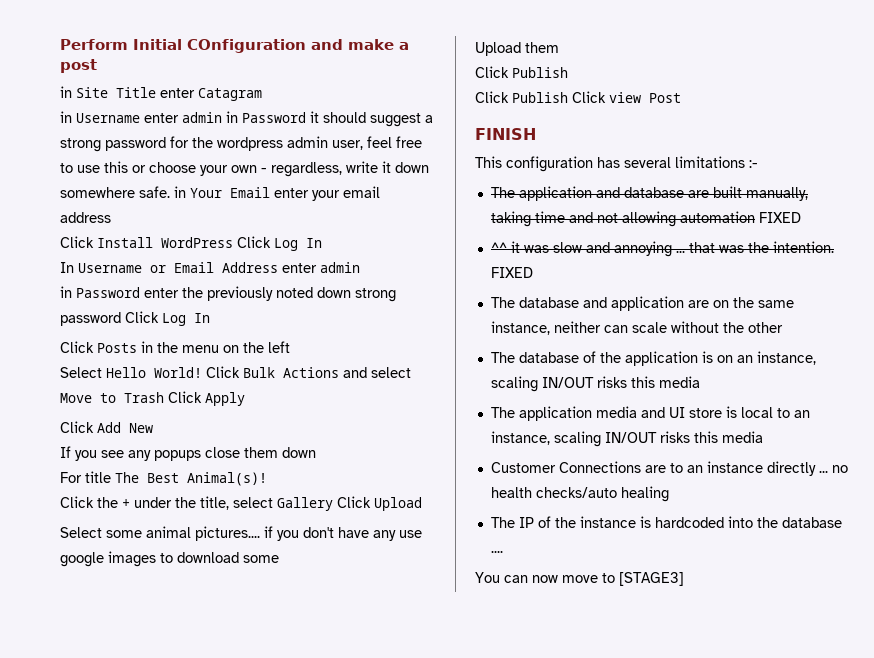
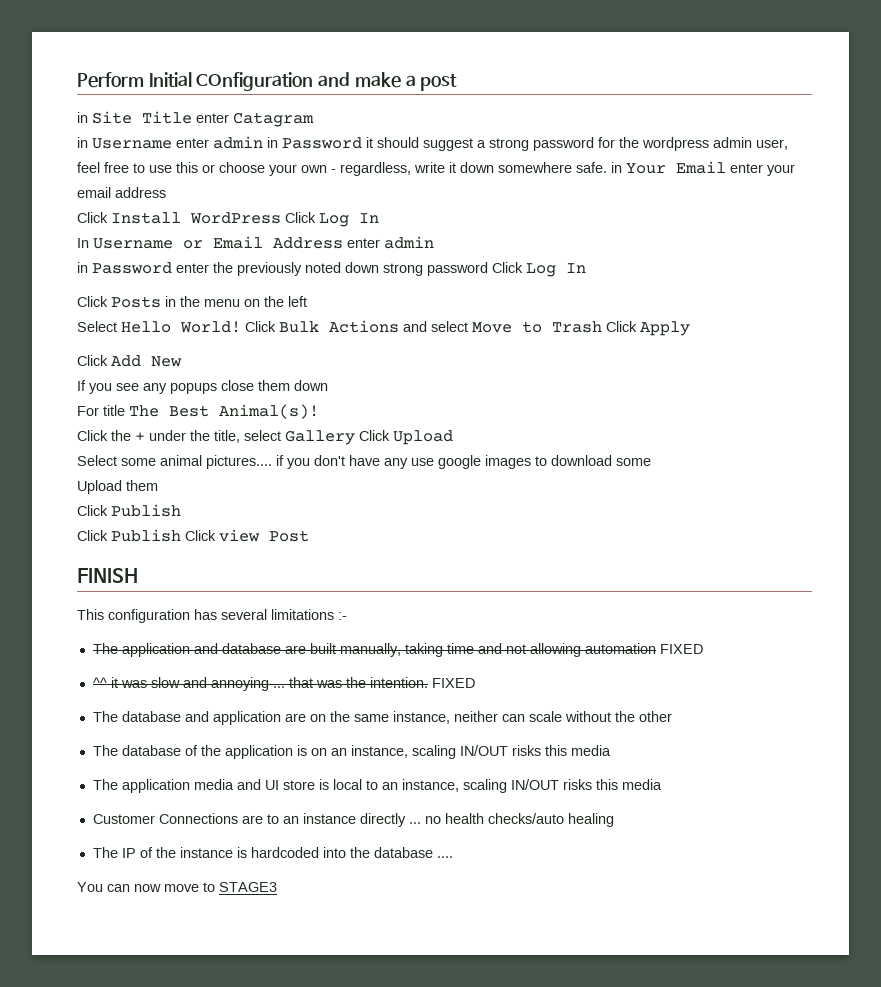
- You can now move to [STAGE3]
+ You can now move to STAGE3

